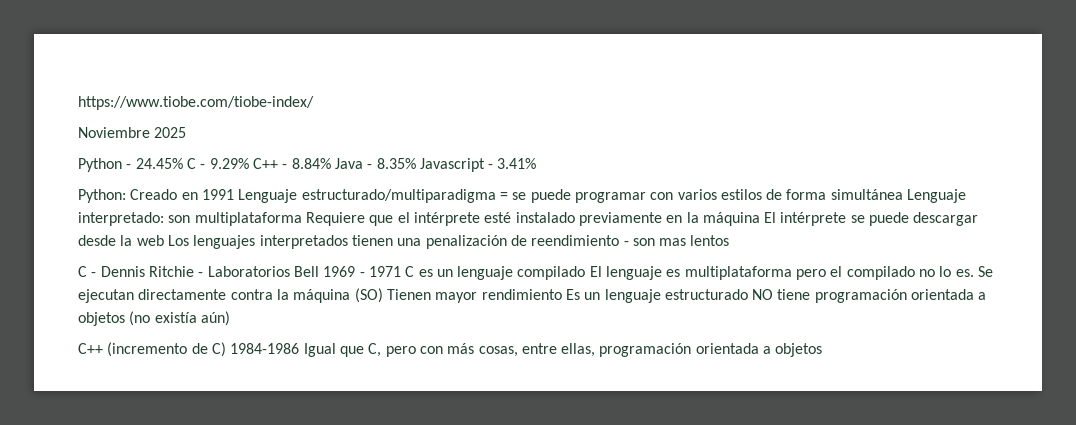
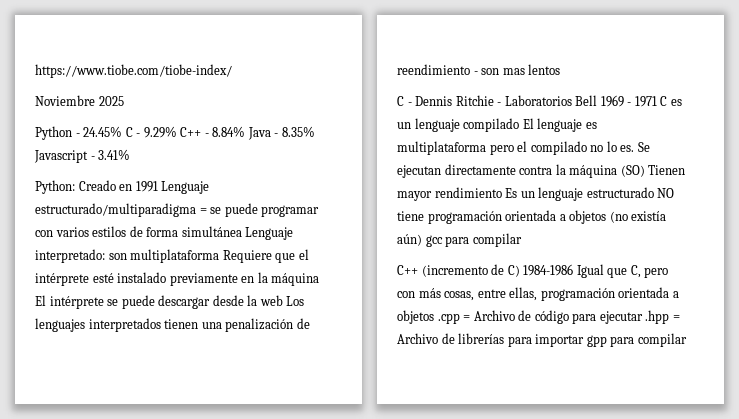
- Se ejecutan directamente contra la máquina (SO) Tienen mayor rendimiento Es un lenguaje estructurado NO tiene programación orientada a objetos (no existía aún)
+ Se ejecutan directamente contra la máquina (SO) Tienen mayor rendimiento Es un lenguaje estructurado NO tiene programación orientada a objetos (no existía aún) gcc para compilar
- C++ (incremento de C) 1984-1986 Igual que C, pero con más cosas, entre ellas, programación orientada a objetos
+ C++ (incremento de C) 1984-1986 Igual que C, pero con más cosas, entre ellas, programación orientada a objetos .cpp = Archivo de código para ejecutar .hpp = Archivo de librerías para importar gpp para compilar

